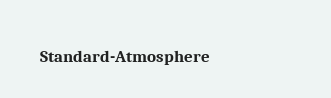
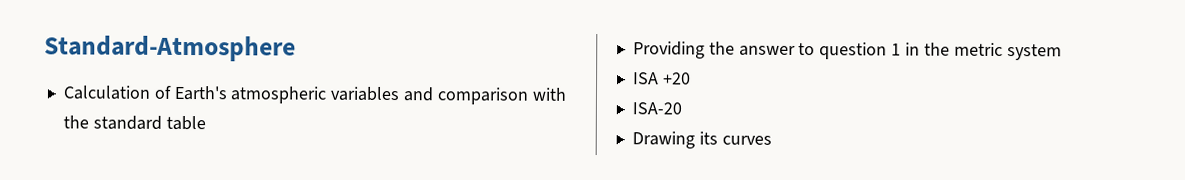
+ Calculation of Earth's atmospheric variables and comparison with the standard table
+ Providing the answer to question 1 in the metric system
+ ISA +20
+ ISA-20
+ Drawing its curves

